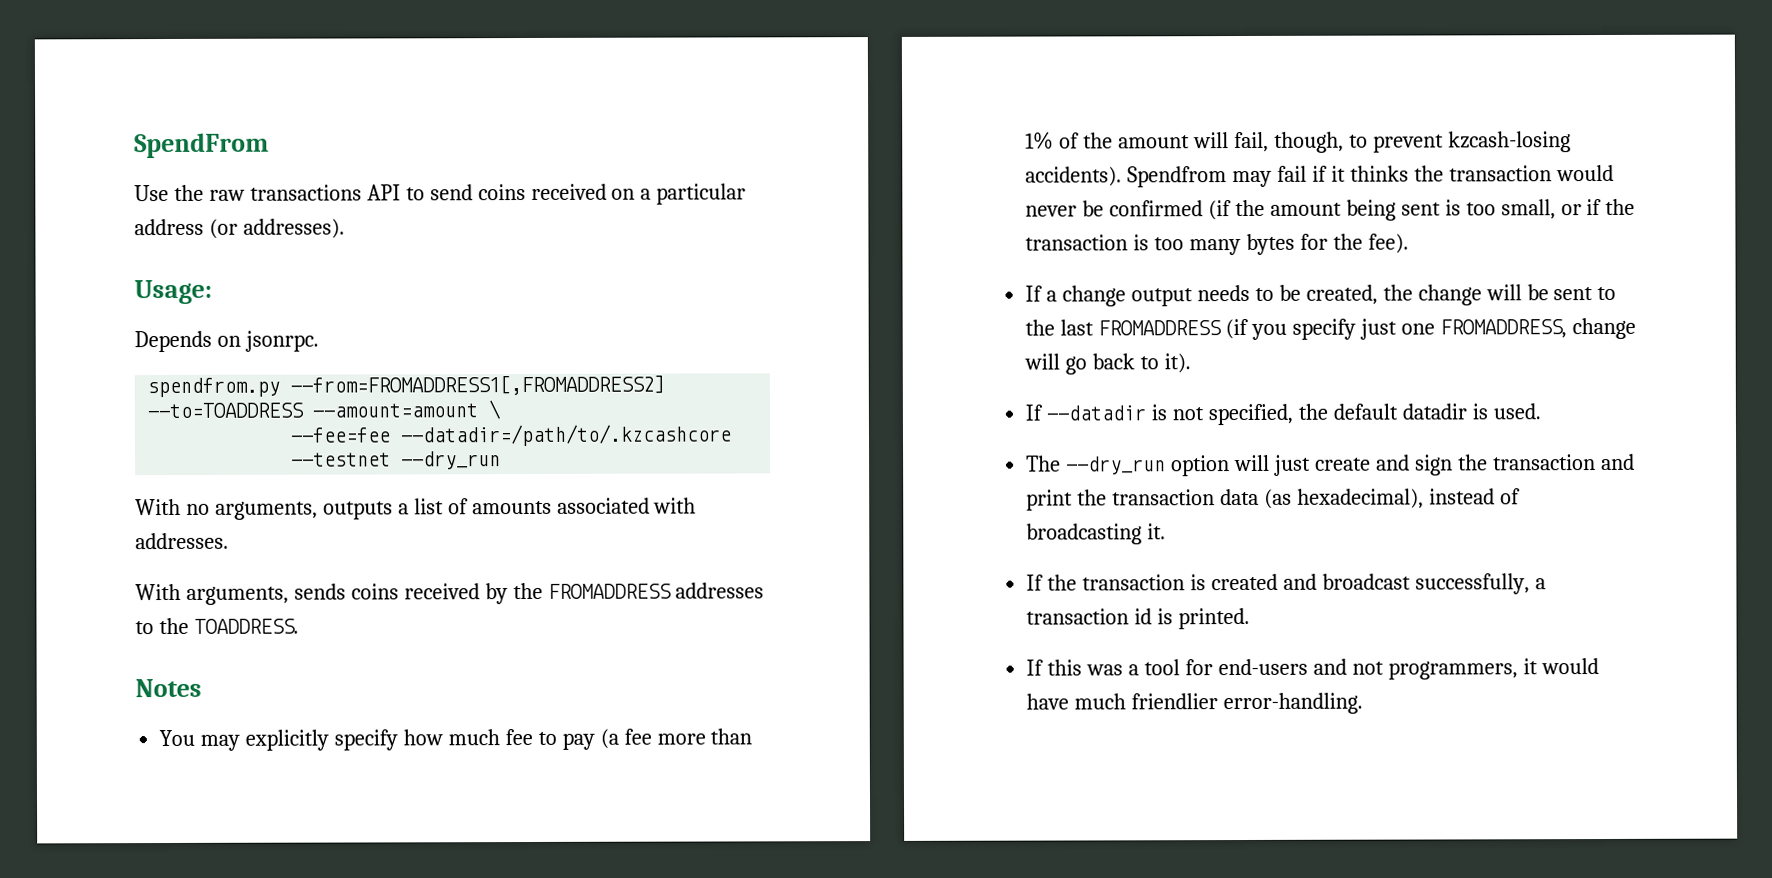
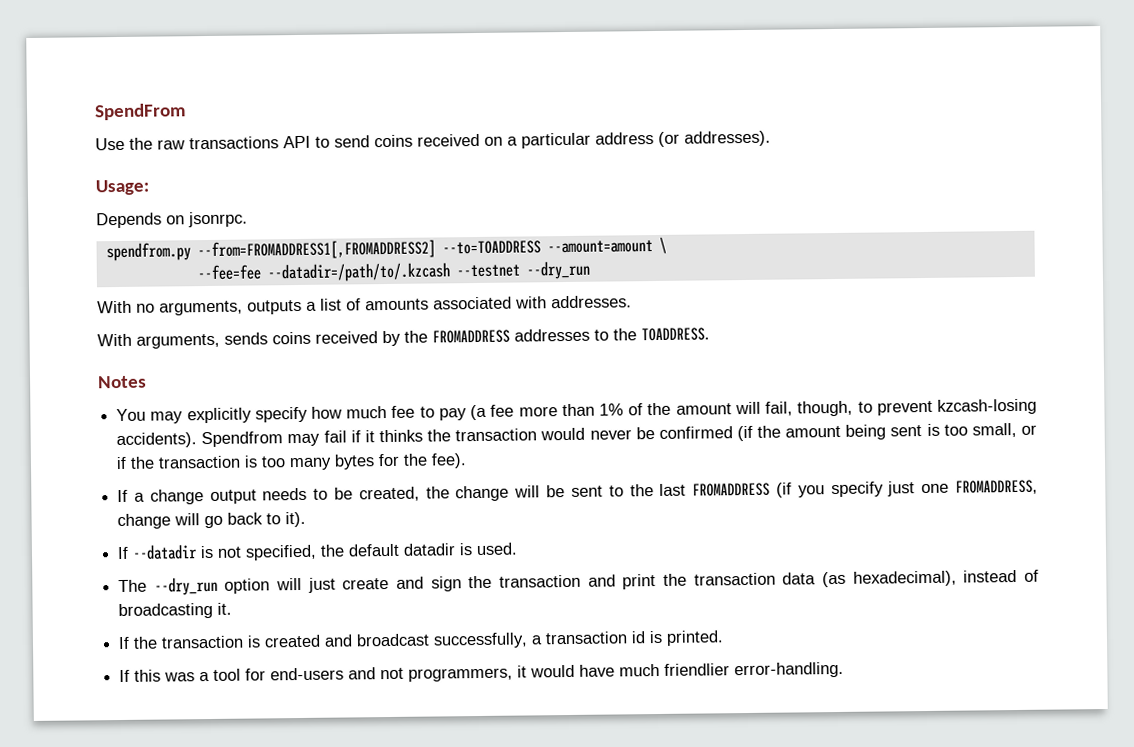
- --fee=fee --datadir=/path/to/.kzcashcore --testnet --dry_run
+ --fee=fee --datadir=/path/to/.kzcash --testnet --dry_run

